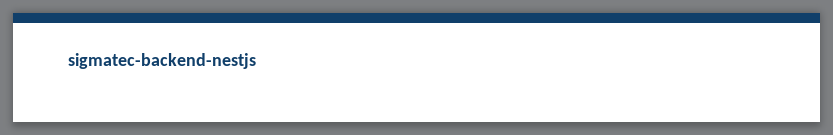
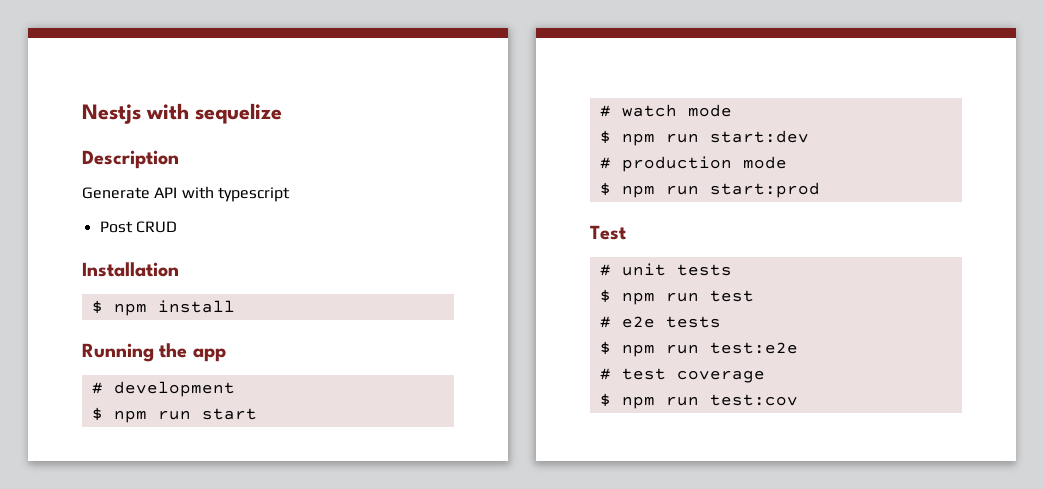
- sigmatec-backend-nestjs
+ Nestjs with sequelize
+ Description
+ Generate API with typescript
+ Post CRUD
+ Installation
+ $ npm install
+ Running the app
+ # development
+ $ npm run start
+ # watch mode
+ $ npm run start:dev
+ # production mode
+ $ npm run start:prod
+ Test
+ # unit tests
+ $ npm run test
+ # e2e tests
+ $ npm run test:e2e
+ # test coverage
+ $ npm run test:cov

